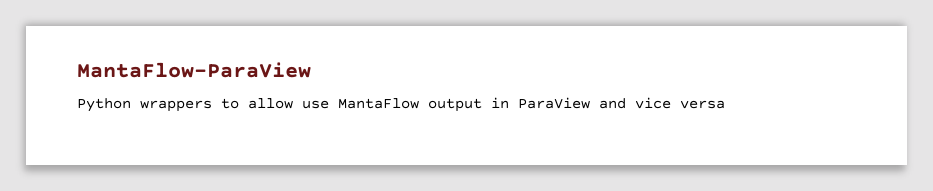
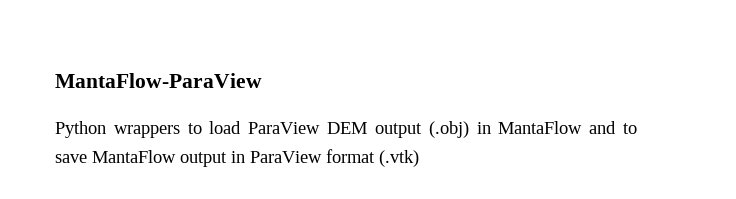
- Python wrappers to allow use MantaFlow output in ParaView and vice versa
+ Python wrappers to load ParaView DEM output (.obj) in MantaFlow and to save MantaFlow output in ParaView format (.vtk)

